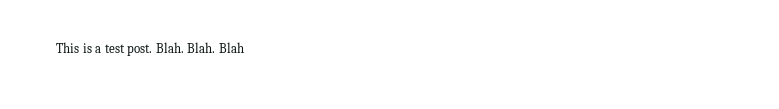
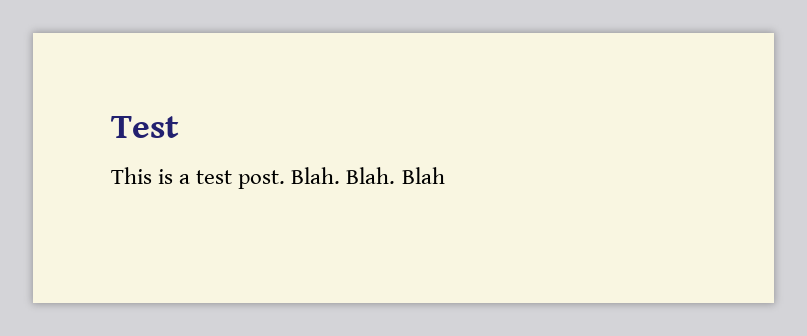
+ Test

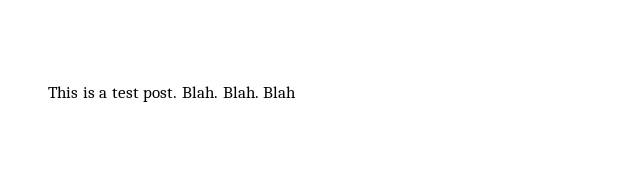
- Test

